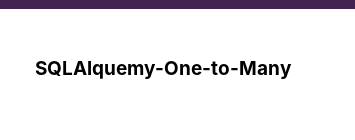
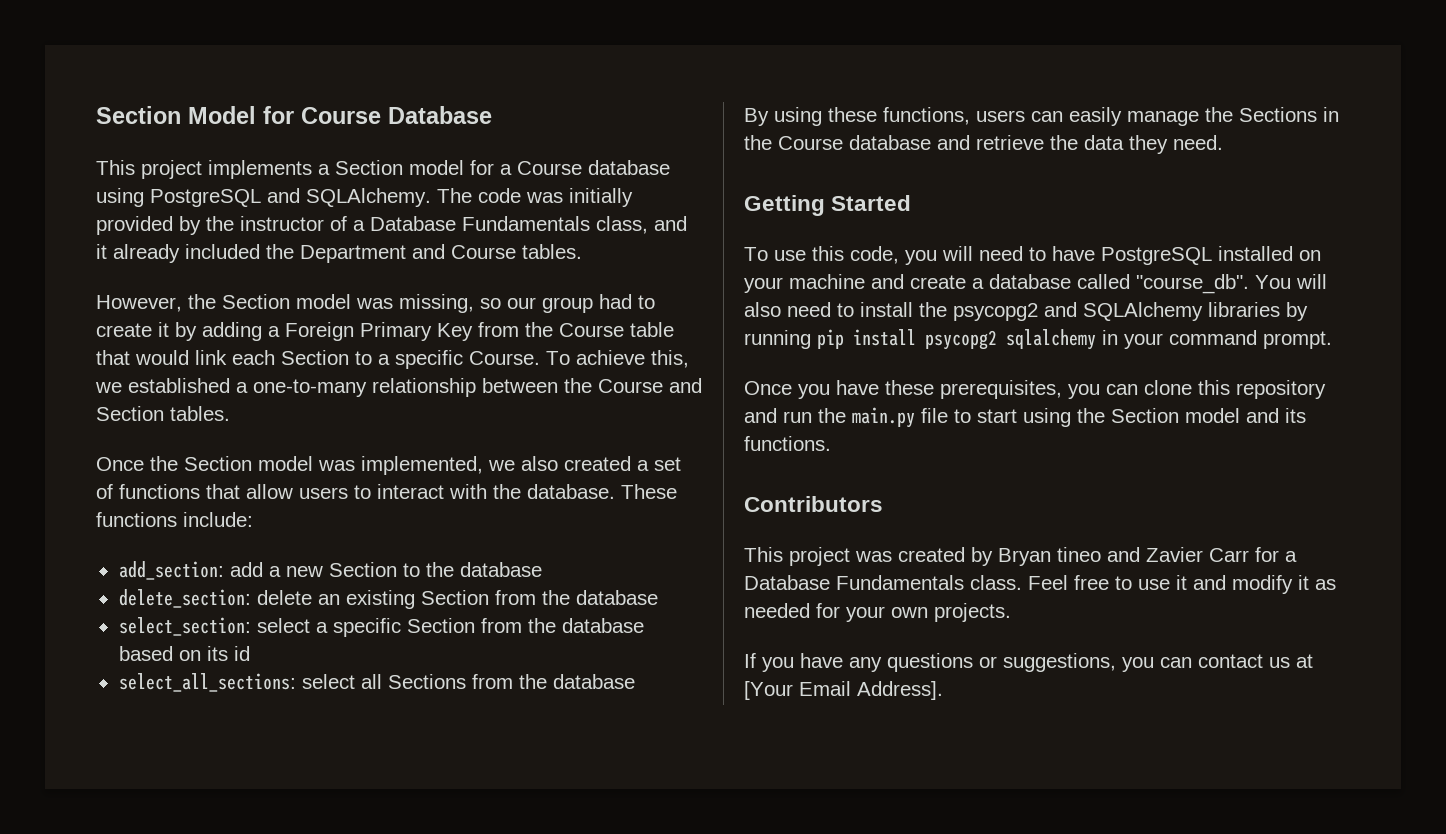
- SQLAlquemy-One-to-Many
+ Section Model for Course Database
+ This project implements a Section model for a Course database using PostgreSQL and SQLAlchemy. The code was initially provided by the instructor of a Database Fundamentals class, and it already included the Department and Course tables.
+ However, the Section model was missing, so our group had to create it by adding a Foreign Primary Key from the Course table that would link each Section to a specific Course. To achieve this, we established a one-to-many relationship between the Course and Section tables.
+ Once the Section model was implemented, we also created a set of functions that allow users to interact with the database. These functions include:
+ add_section: add a new Section to the database
+ delete_section: delete an existing Section from the database
+ select_section: select a specific Section from the database based on its id
+ select_all_sections: select all Sections from the database
+ By using these functions, users can easily manage the Sections in the Course database and retrieve the data they need.
+ Getting Started
+ To use this code, you will need to have PostgreSQL installed on your machine and create a database called "course_db". You will also need to install the psycopg2 and SQLAlchemy libraries by running pip install psycopg2 sqlalchemy in your command prompt.
+ Once you have these prerequisites, you can clone this repository and run the main.py file to start using the Section model and its functions.
+ Contributors
+ This project was created by Bryan tineo and Zavier Carr for a Database Fundamentals class. Feel free to use it and modify it as needed for your own projects.
+ If you have any questions or suggestions, you can contact us at [Your Email Address].

